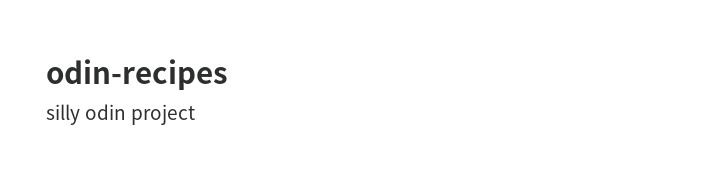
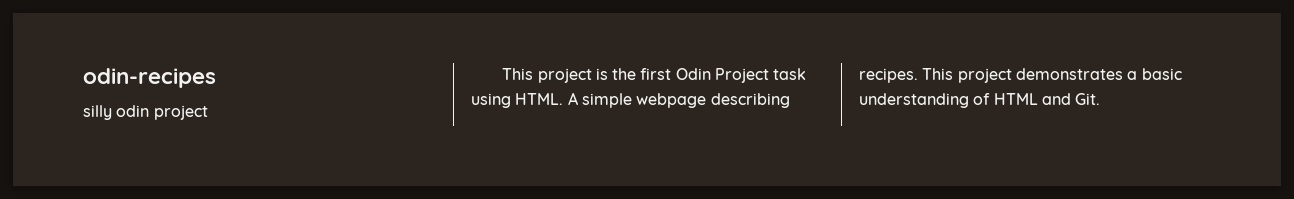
+ This project is the first Odin Project task using HTML. A simple webpage describing recipes. This project demonstrates a basic understanding of HTML and Git.

